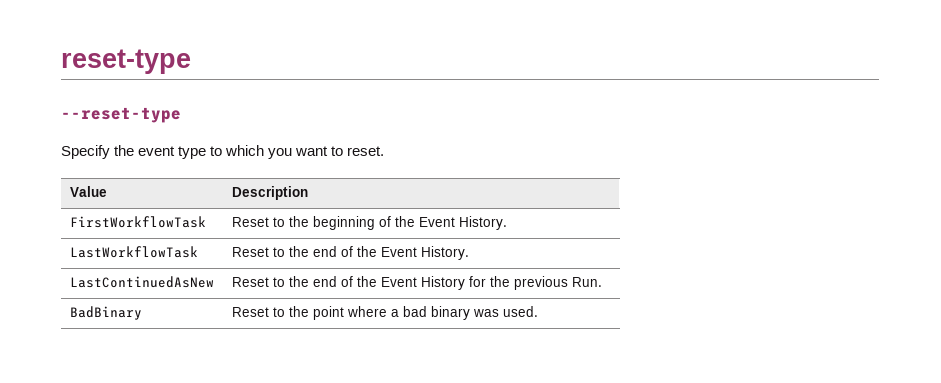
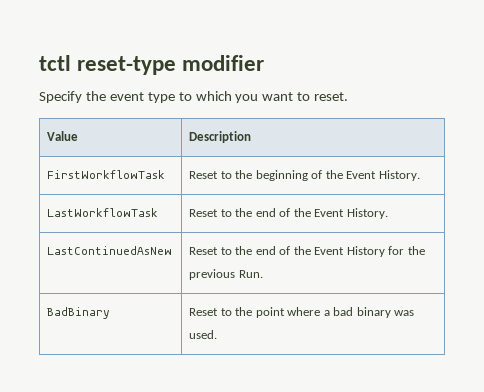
- reset-type
- --reset-type
+ tctl reset-type modifier

